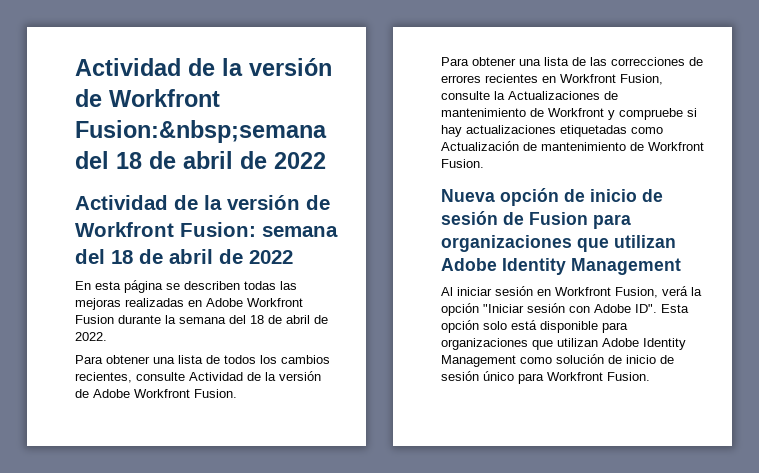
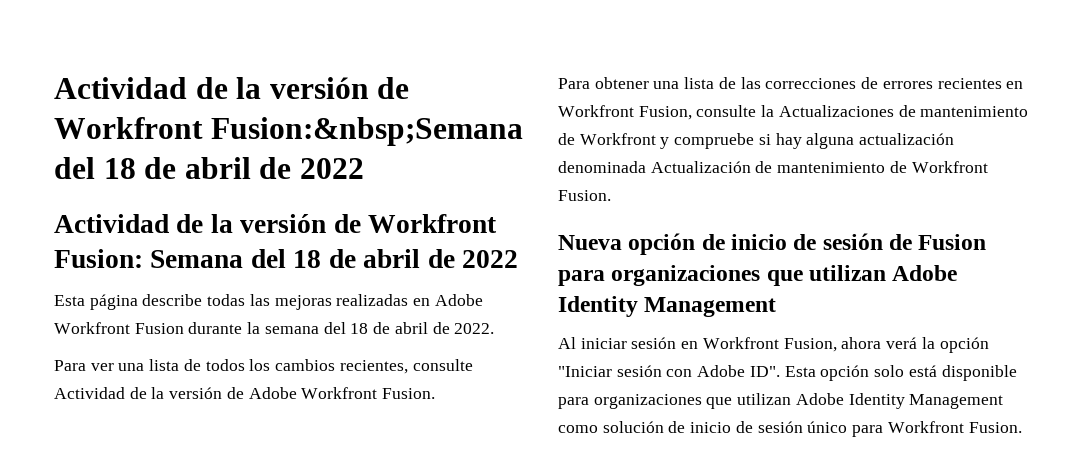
- Actividad de la versión de Workfront Fusion:&nbsp;semana del 18 de abril de 2022
+ Actividad de la versión de Workfront Fusion:&nbsp;Semana del 18 de abril de 2022
- Actividad de la versión de Workfront Fusion: semana del 18 de abril de 2022
- En esta página se describen todas las mejoras realizadas en Adobe Workfront Fusion durante la semana del 18 de abril de 2022.
+ Actividad de la versión de Workfront Fusion: Semana del 18 de abril de 2022
+ Esta página describe todas las mejoras realizadas en Adobe Workfront Fusion durante la semana del 18 de abril de 2022.
- Para obtener una lista de todos los cambios recientes, consulte Actividad de la versión de Adobe Workfront Fusion.
+ Para ver una lista de todos los cambios recientes, consulte Actividad de la versión de Adobe Workfront Fusion.
- Para obtener una lista de las correcciones de errores recientes en Workfront Fusion, consulte la Actualizaciones de mantenimiento de Workfront y compruebe si hay actualizaciones etiquetadas como Actualización de mantenimiento de Workfront Fusion.
+ Para obtener una lista de las correcciones de errores recientes en Workfront Fusion, consulte la Actualizaciones de mantenimiento de Workfront y compruebe si hay alguna actualización denominada Actualización de mantenimiento de Workfront Fusion.
- Al iniciar sesión en Workfront Fusion, verá la opción "Iniciar sesión con Adobe ID". Esta opción solo está disponible para organizaciones que utilizan Adobe Identity Management como solución de inicio de sesión único para Workfront Fusion.
+ Al iniciar sesión en Workfront Fusion, ahora verá la opción "Iniciar sesión con Adobe ID". Esta opción solo está disponible para organizaciones que utilizan Adobe Identity Management como solución de inicio de sesión único para Workfront Fusion.

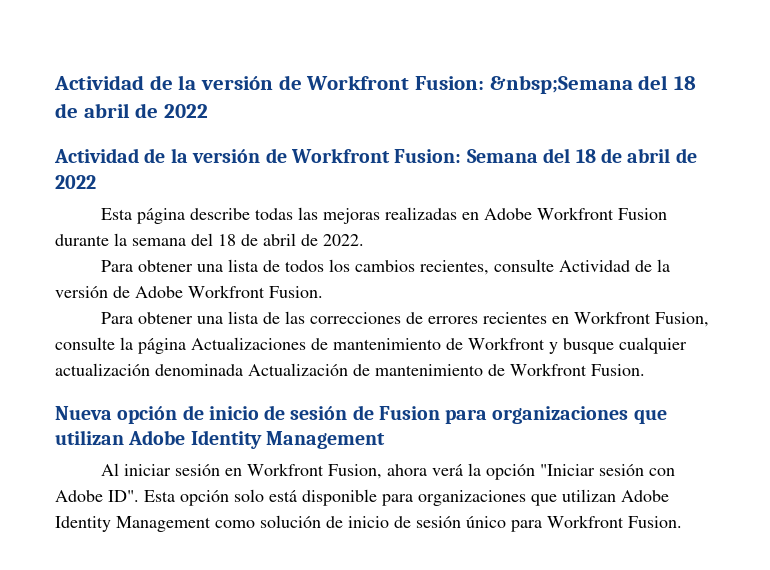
- Actividad de la versión de Workfront Fusion:&nbsp;Semana del 18 de abril de 2022
+ Actividad de la versión de Workfront Fusion: &nbsp;Semana del 18 de abril de 2022
- Para ver una lista de todos los cambios recientes, consulte Actividad de la versión de Adobe Workfront Fusion.
+ Para obtener una lista de todos los cambios recientes, consulte Actividad de la versión de Adobe Workfront Fusion.
- Para obtener una lista de las correcciones de errores recientes en Workfront Fusion, consulte la Actualizaciones de mantenimiento de Workfront y compruebe si hay alguna actualización denominada Actualización de mantenimiento de Workfront Fusion.
+ Para obtener una lista de las correcciones de errores recientes en Workfront Fusion, consulte la página Actualizaciones de mantenimiento de Workfront y busque cualquier actualización denominada Actualización de mantenimiento de Workfront Fusion.

